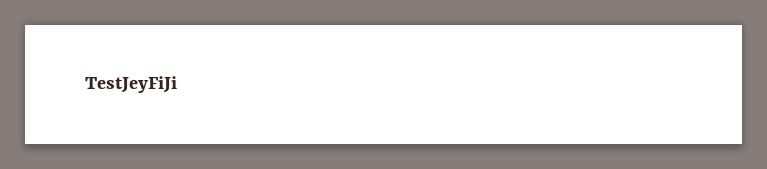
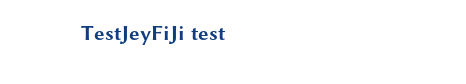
- TestJeyFiJi
+ TestJeyFiJi test

